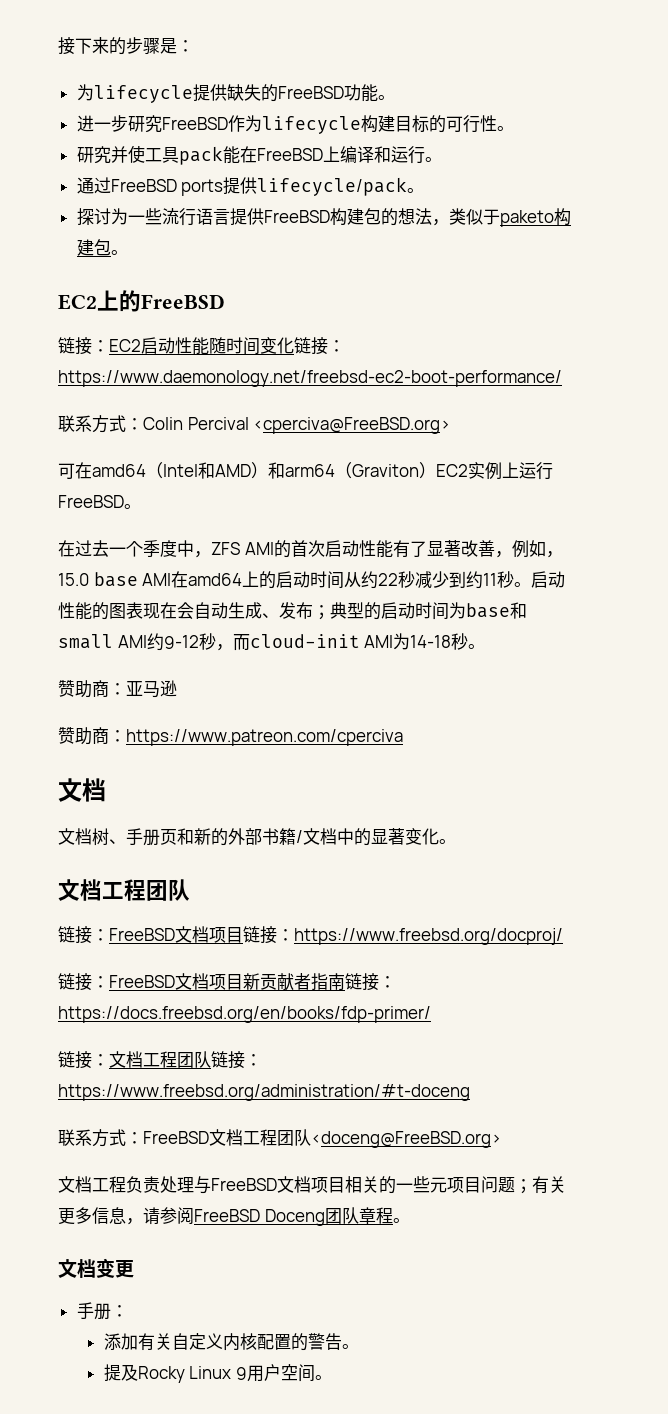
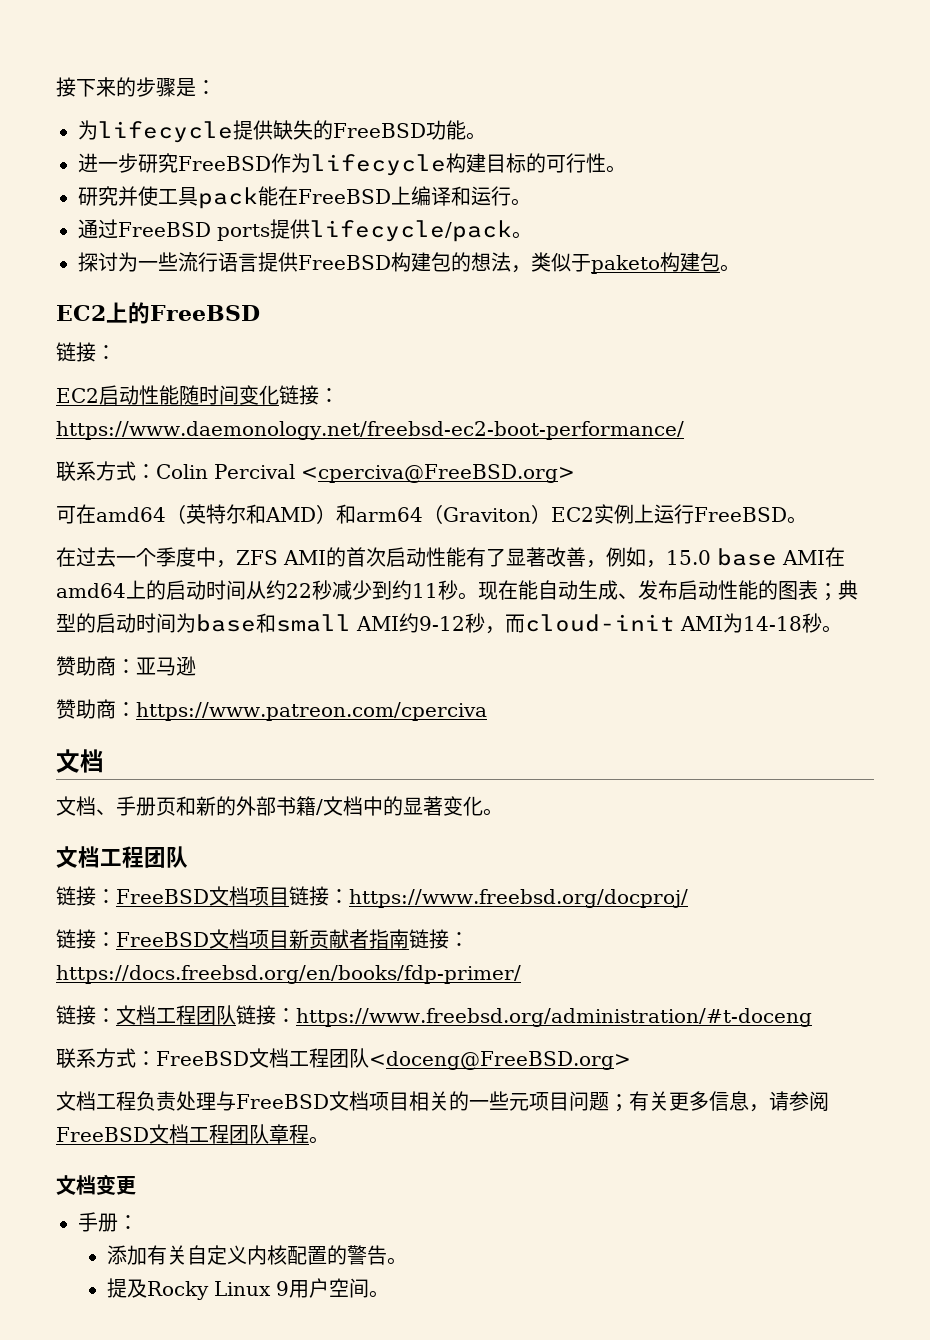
  EC2上的FreeBSD
- 链接：EC2启动性能随时间变化链接：https://www.daemonology.net/freebsd-ec2-boot-performance/
+ 链接：
+ EC2启动性能随时间变化链接：https://www.daemonology.net/freebsd-ec2-boot-performance/
- 可在amd64（Intel和AMD）和arm64（Graviton）EC2实例上运行FreeBSD。
+ 可在amd64（英特尔和AMD）和arm64（Graviton）EC2实例上运行FreeBSD。
- 启动性能的图表现在会自动生成、发布；典型的启动时间为base和small AMI约9-12秒，而cloud-init AMI为14-18秒。
+ 现在能自动生成、发布启动性能的图表；典型的启动时间为base和small AMI约9-12秒，而cloud-init AMI为14-18秒。
- 文档树、手册页和新的外部书籍/文档中的显著变化。
+ 文档、手册页和新的外部书籍/文档中的显著变化。
- 文档工程负责处理与FreeBSD文档项目相关的一些元项目问题；有关更多信息，请参阅FreeBSD Doceng团队章程。
+ 文档工程负责处理与FreeBSD文档项目相关的一些元项目问题；有关更多信息，请参阅FreeBSD文档工程团队章程。

